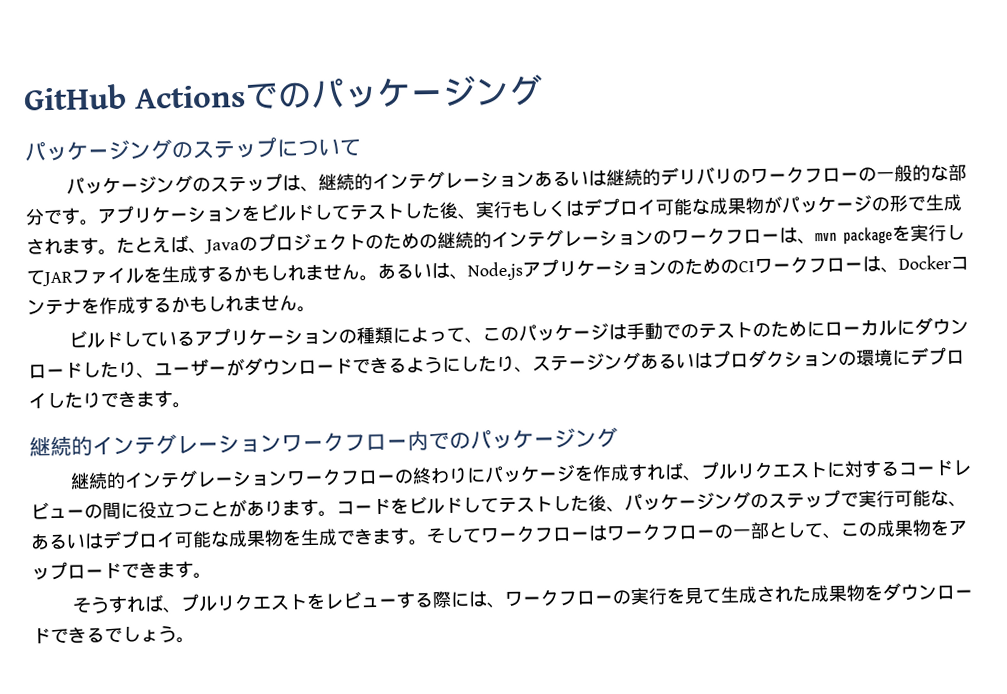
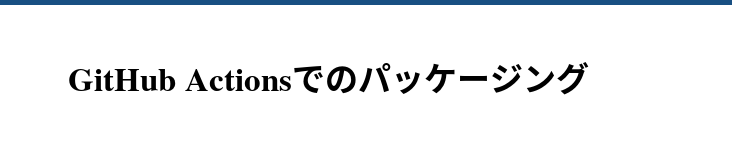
- パッケージングのステップについて
- パッケージングのステップは、継続的インテグレーションあるいは継続的デリバリのワークフローの一般的な部分です。アプリケーションをビルドしてテストした後、実行もしくはデプロイ可能な成果物がパッケージの形で生成されます。たとえば、Javaのプロジェクトのための継続的インテグレーションのワークフローは、mvn packageを実行してJARファイルを生成するかもしれません。あるいは、Node.jsアプリケーションのためのCIワークフローは、Dockerコンテナを作成するかもしれません。
- ビルドしているアプリケーションの種類によって、このパッケージは手動でのテストのためにローカルにダウンロードしたり、ユーザーがダウンロードできるようにしたり、ステージングあるいはプロダクションの環境にデプロイしたりできます。
- 継続的インテグレーションワークフロー内でのパッケージング
- 継続的インテグレーションワークフローの終わりにパッケージを作成すれば、プルリクエストに対するコードレビューの間に役立つことがあります。コードをビルドしてテストした後、パッケージングのステップで実行可能な、あるいはデプロイ可能な成果物を生成できます。そしてワークフローはワークフローの一部として、この成果物をアップロードできます。
- そうすれば、プルリクエストをレビューする際には、ワークフローの実行を見て生成された成果物をダウンロードできるでしょう。

